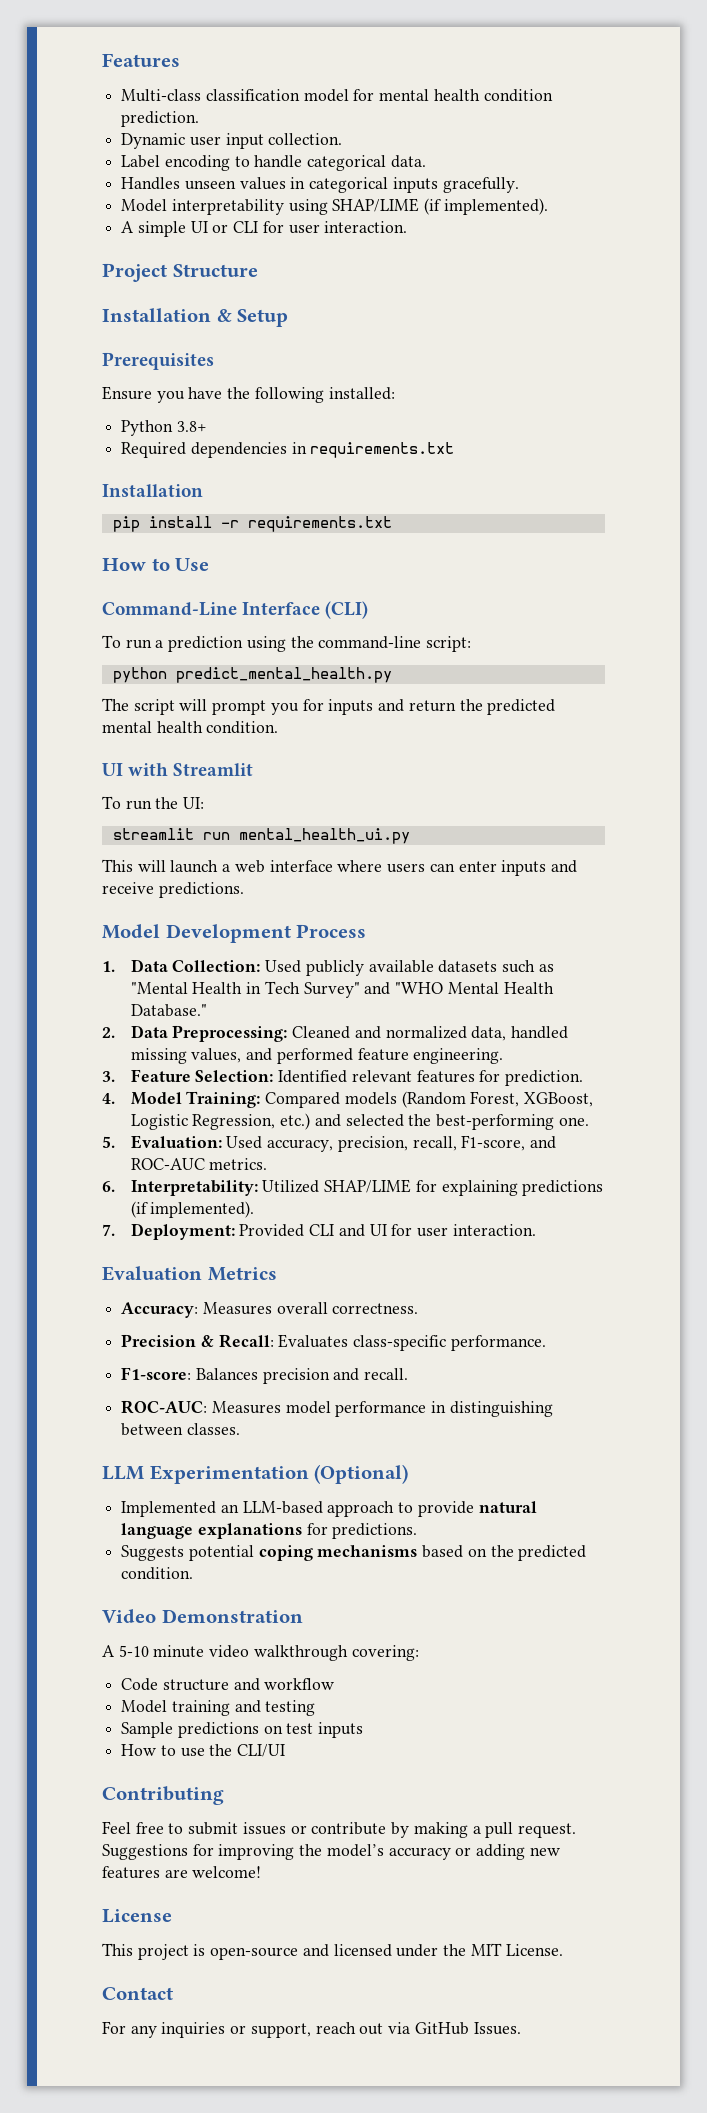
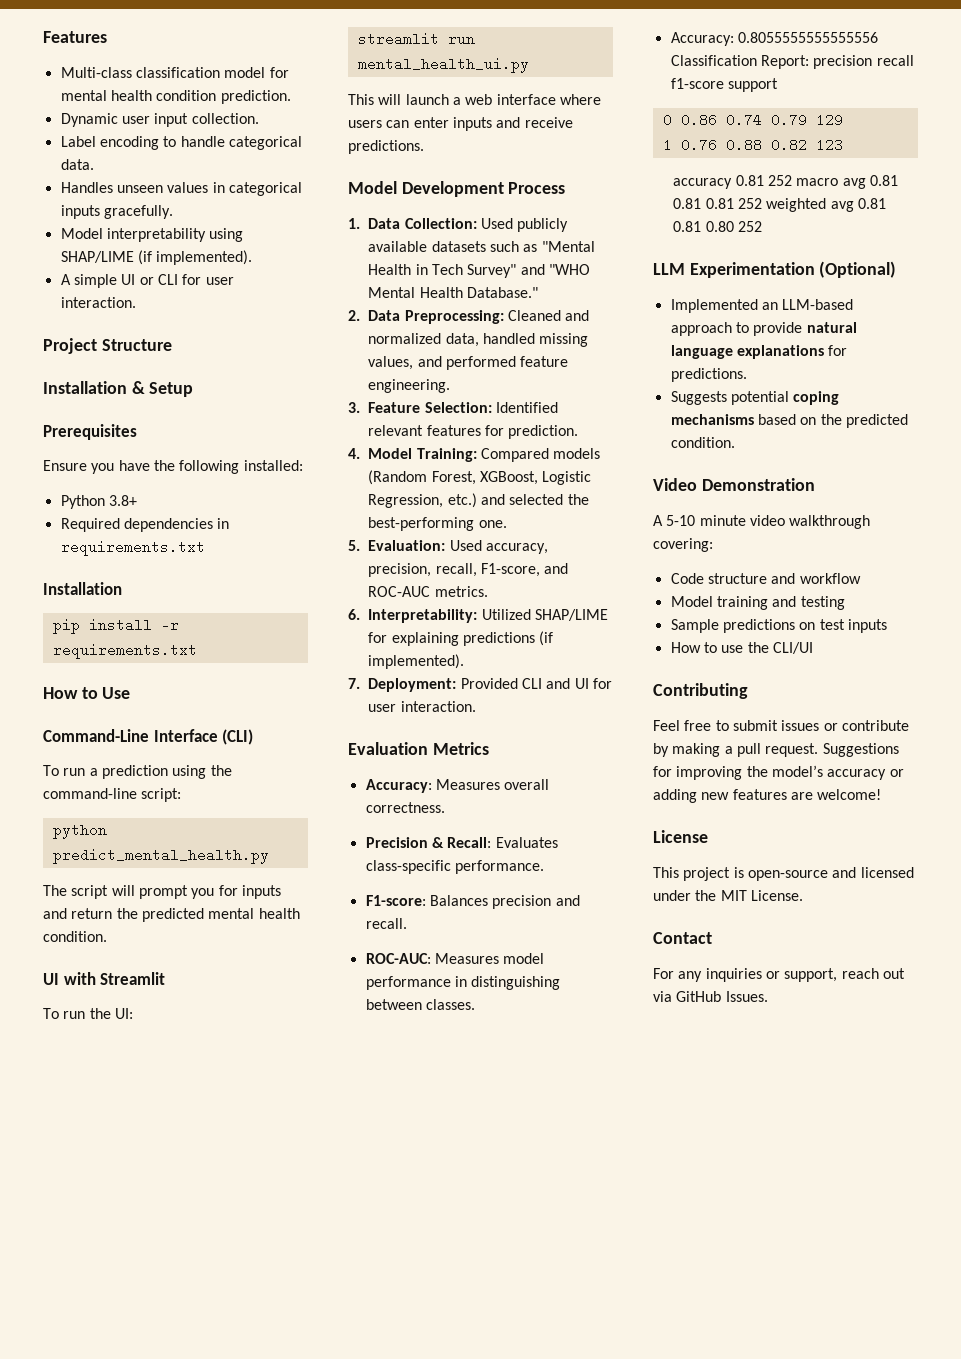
+ Accuracy: 0.8055555555555556 Classification Report: precision recall f1-score support
+ 0 0.86 0.74 0.79 129
+ 1 0.76 0.88 0.82 123
+ accuracy 0.81 252 macro avg 0.81 0.81 0.81 252 weighted avg 0.81 0.81 0.80 252

